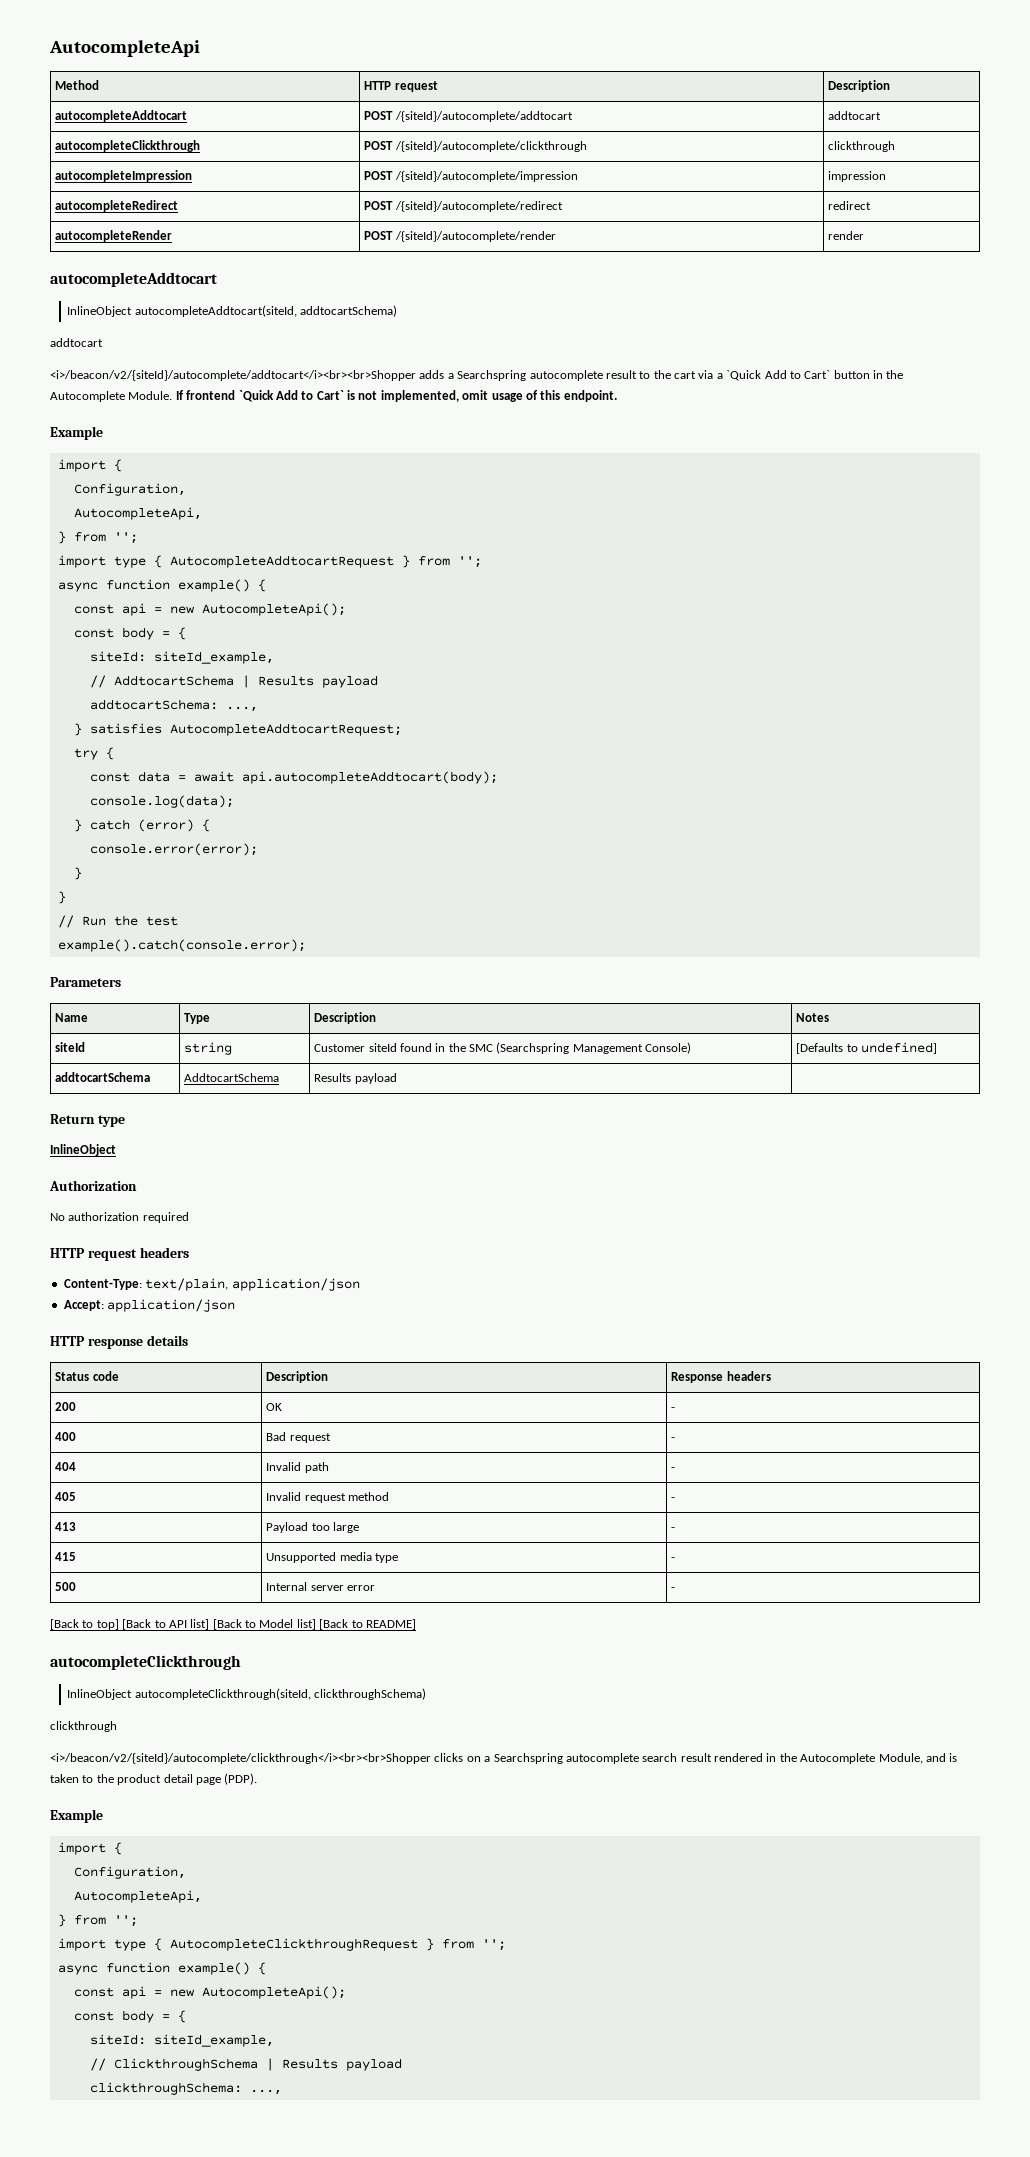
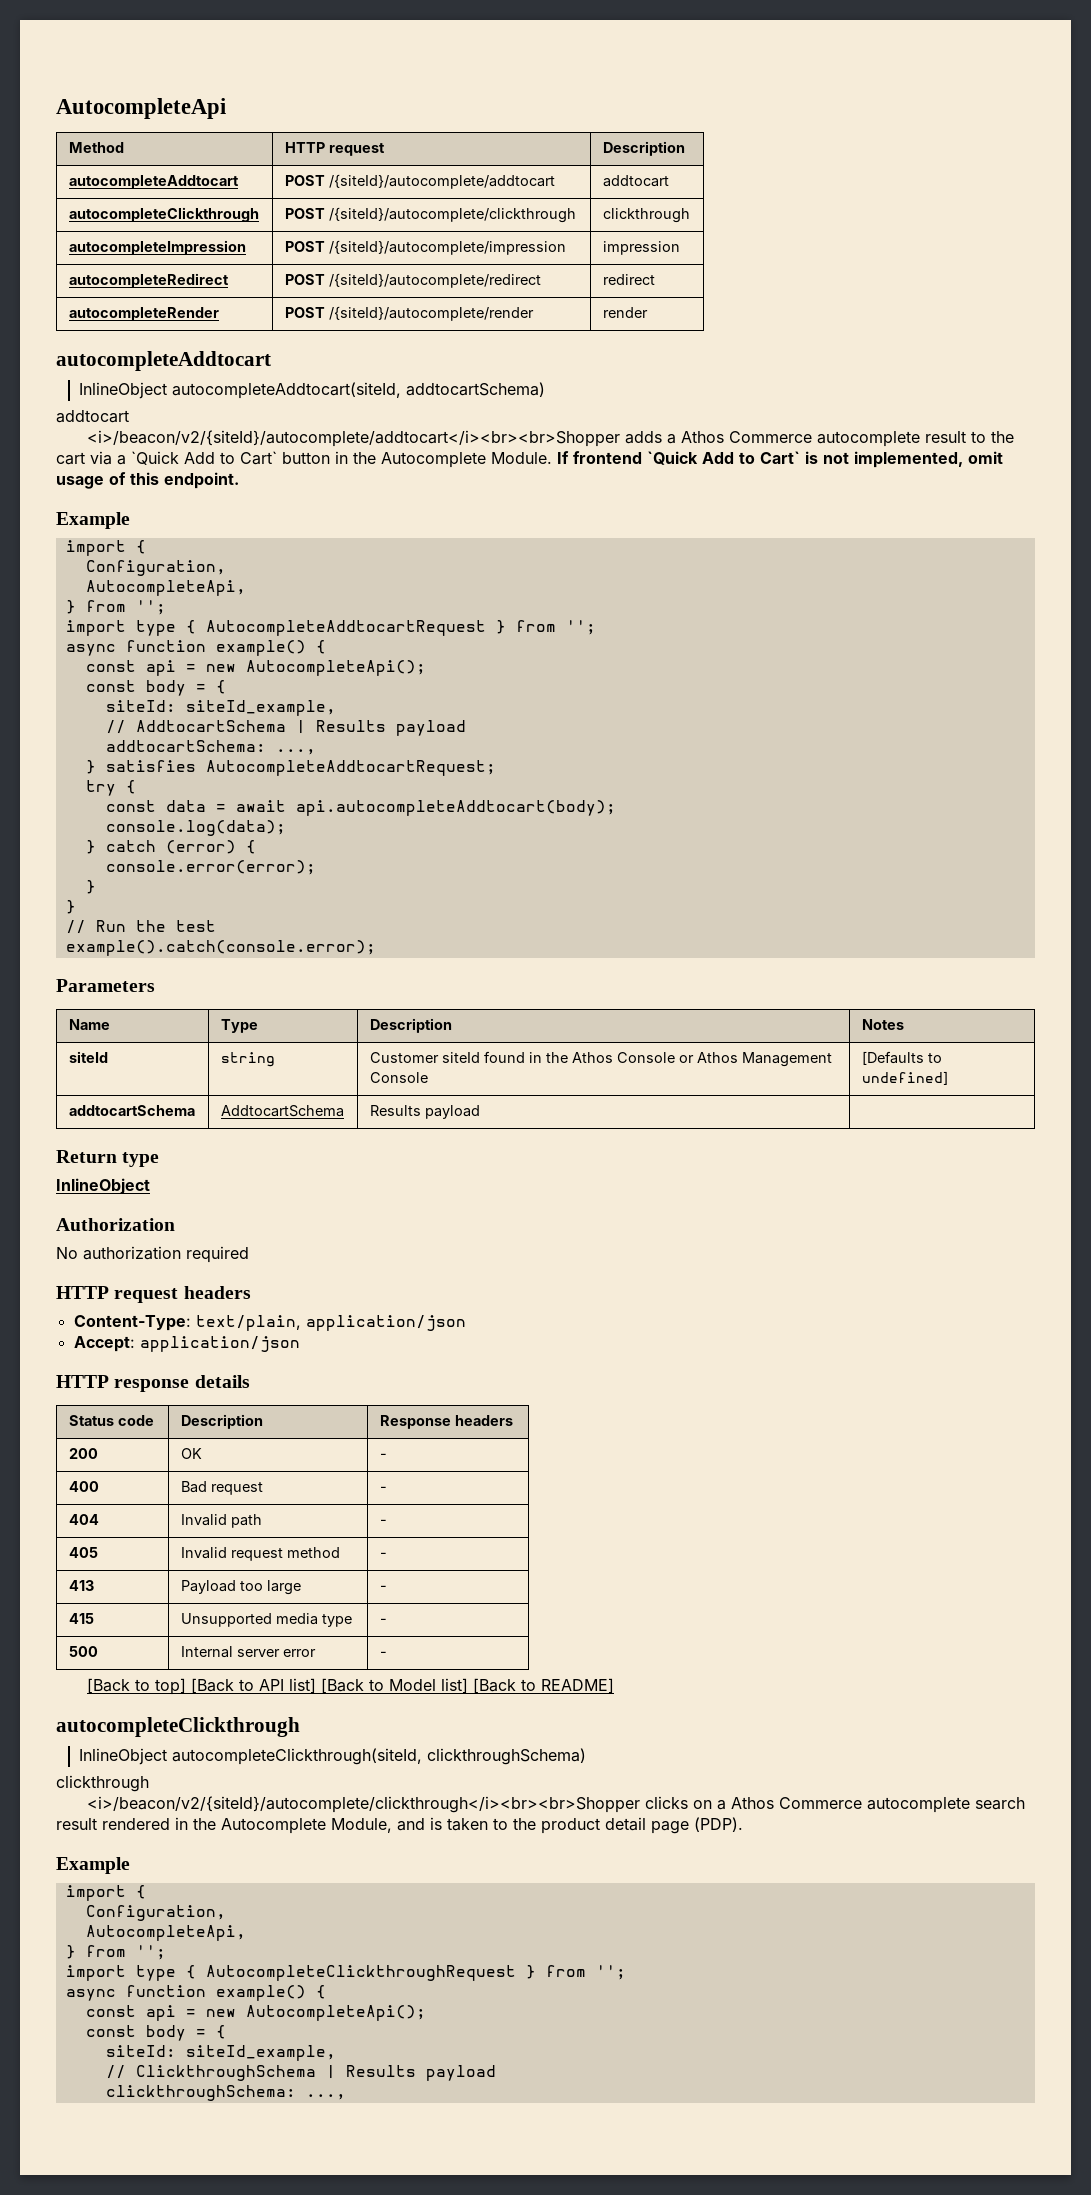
- <i>/beacon/v2/{siteId}/autocomplete/addtocart</i><br><br>Shopper adds a Searchspring autocomplete result to the cart via a `Quick Add to Cart` button in the Autocomplete Module.
+ <i>/beacon/v2/{siteId}/autocomplete/addtocart</i><br><br>Shopper adds a Athos Commerce autocomplete result to the cart via a `Quick Add to Cart` button in the Autocomplete Module.
- siteId | string | Customer siteId found in the SMC (Searchspring Management Console) | [Defaults to undefined]
+ siteId | string | Customer siteId found in the Athos Console or Athos Management Console | [Defaults to undefined]
- <i>/beacon/v2/{siteId}/autocomplete/clickthrough</i><br><br>Shopper clicks on a Searchspring autocomplete search result rendered in the Autocomplete Module, and is taken to the product detail page (PDP).
+ <i>/beacon/v2/{siteId}/autocomplete/clickthrough</i><br><br>Shopper clicks on a Athos Commerce autocomplete search result rendered in the Autocomplete Module, and is taken to the product detail page (PDP).

